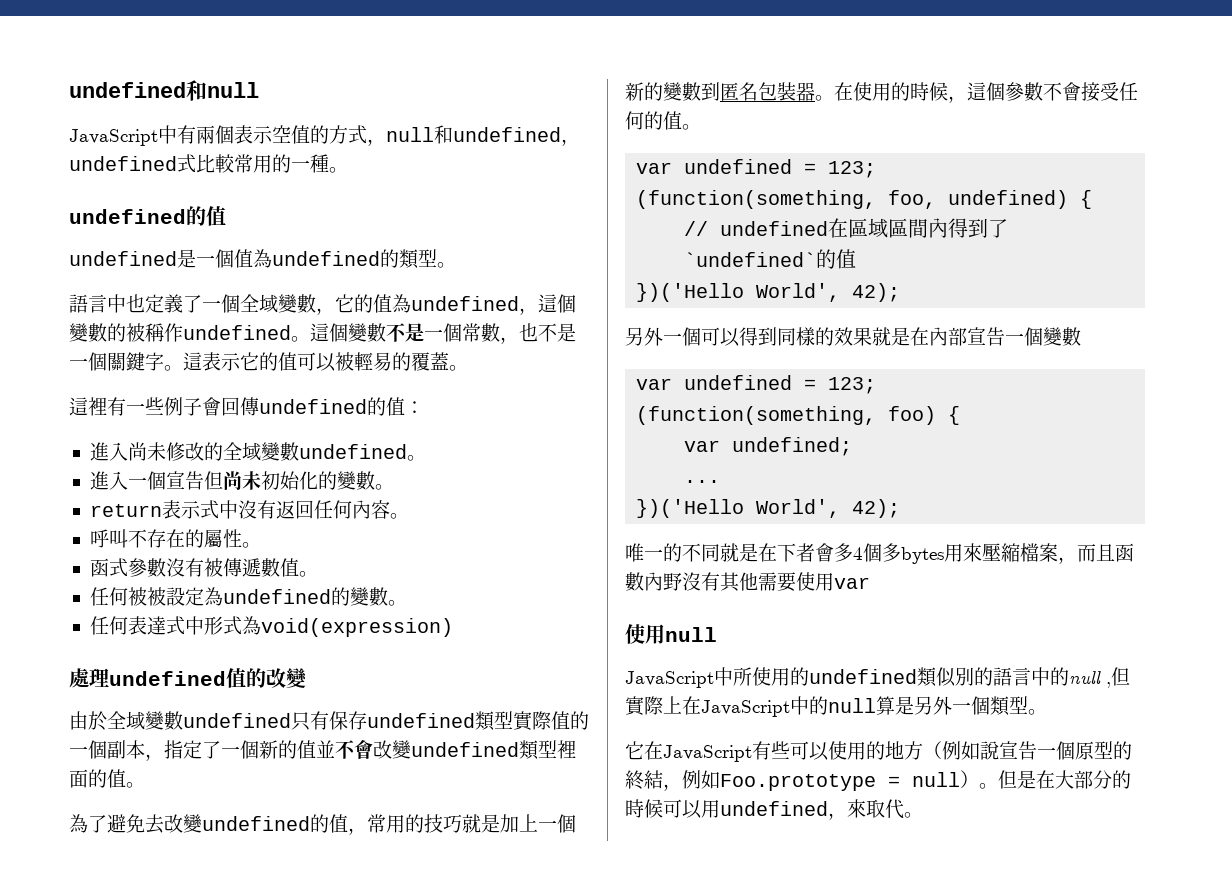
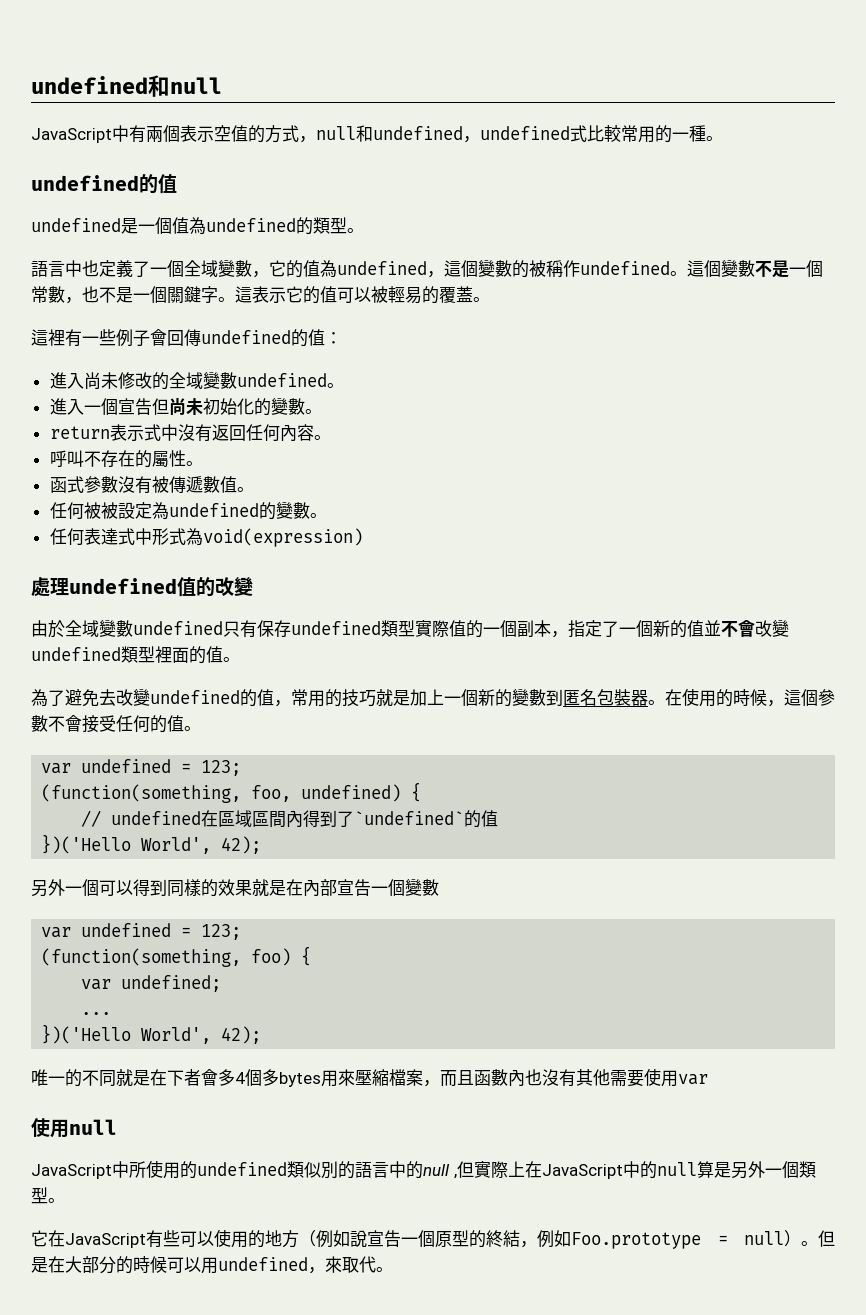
- 唯一的不同就是在下者會多4個多bytes用來壓縮檔案，而且函數內野沒有其他需要使用var
+ 唯一的不同就是在下者會多4個多bytes用來壓縮檔案，而且函數內也沒有其他需要使用var

